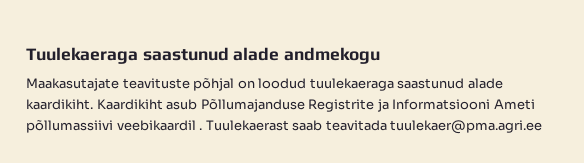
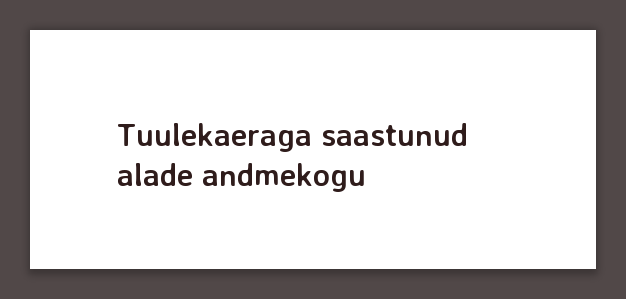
- Maakasutajate teavituste põhjal on loodud tuulekaeraga saastunud alade kaardikiht. Kaardikiht asub Põllumajanduse Registrite ja Informatsiooni Ameti põllumassiivi veebikaardil . Tuulekaerast saab teavitada tuulekaer@pma.agri.ee

